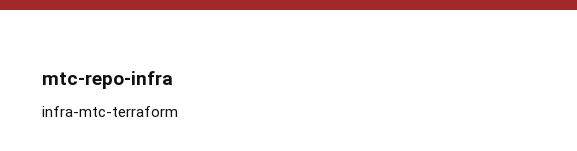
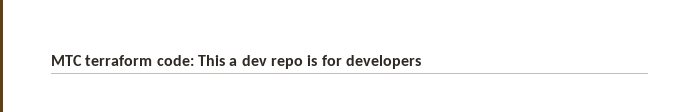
- mtc-repo-infra
- infra-mtc-terraform
+ MTC terraform code: This a dev repo is for developers

